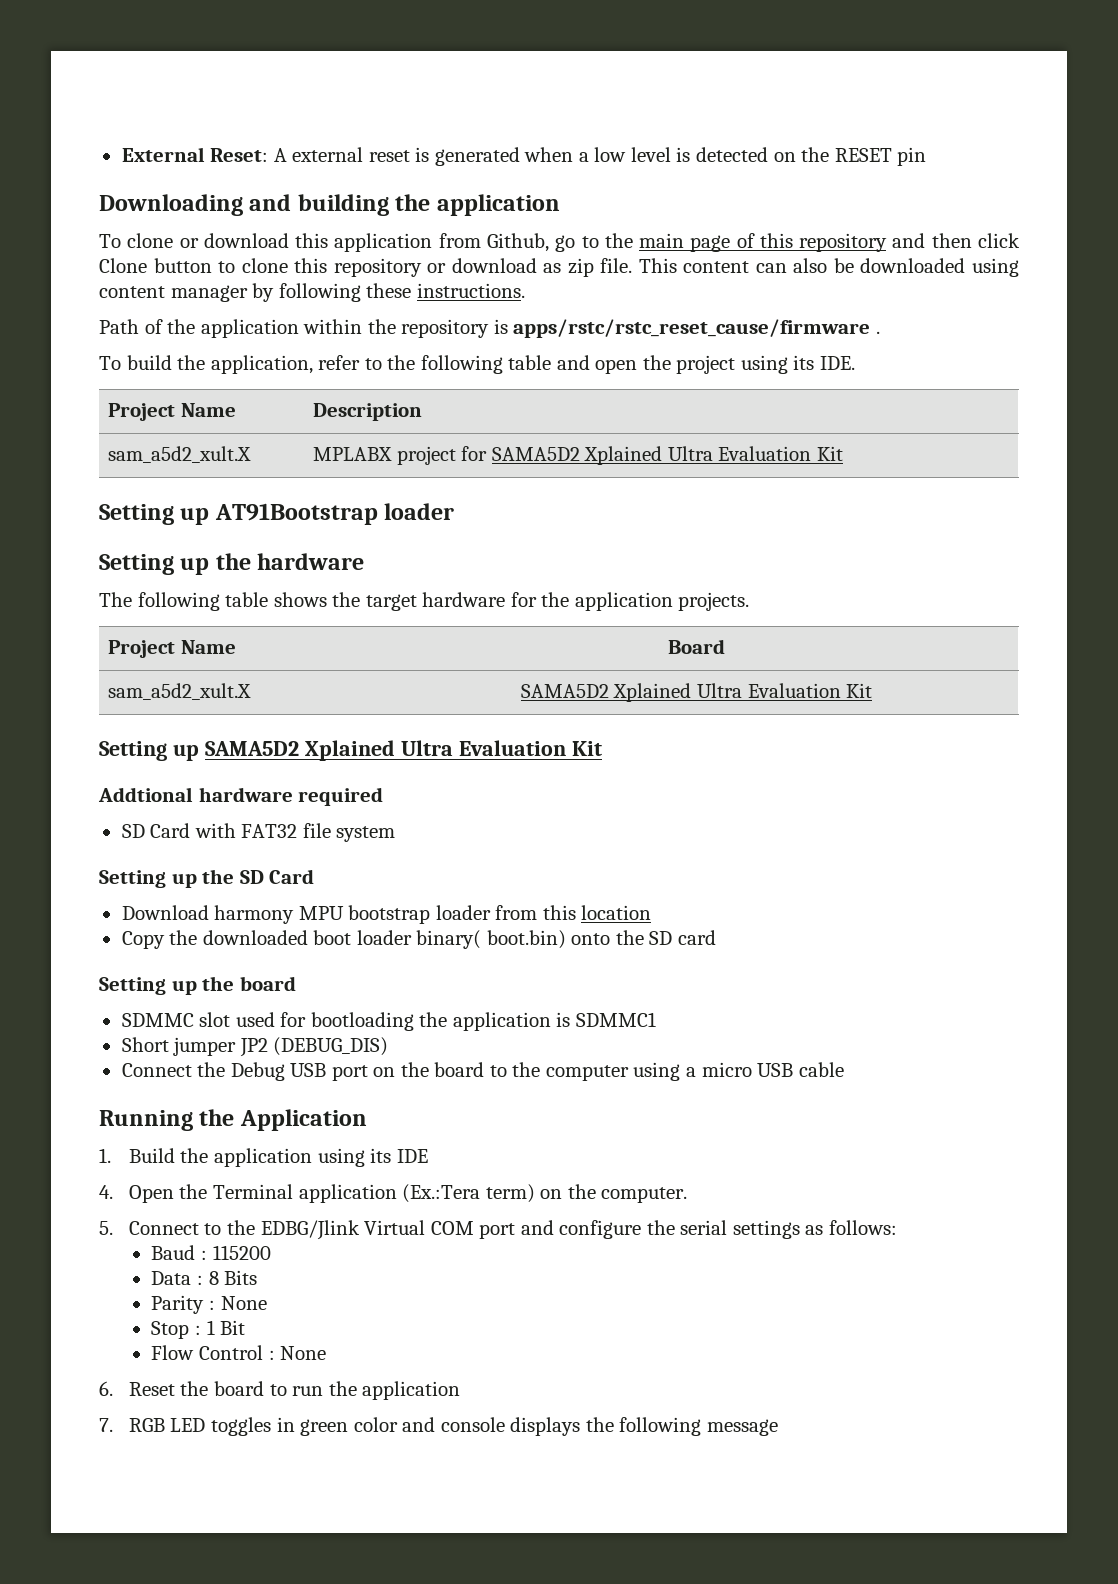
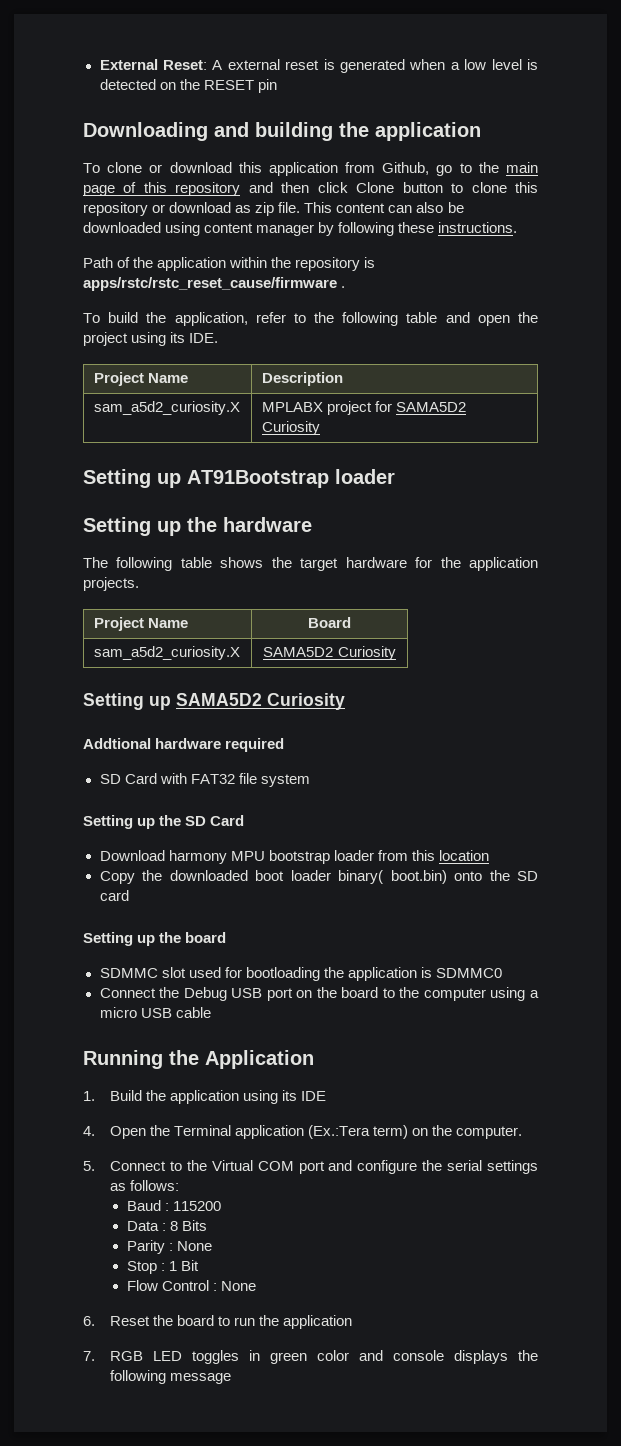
- sam_a5d2_xult.X | MPLABX project for SAMA5D2 Xplained Ultra Evaluation Kit
+ sam_a5d2_curiosity.X | MPLABX project for SAMA5D2 Curiosity
- sam_a5d2_xult.X | SAMA5D2 Xplained Ultra Evaluation Kit
+ sam_a5d2_curiosity.X | SAMA5D2 Curiosity
- Setting up SAMA5D2 Xplained Ultra Evaluation Kit
+ Setting up SAMA5D2 Curiosity
- SDMMC slot used for bootloading the application is SDMMC1
- Short jumper JP2 (DEBUG_DIS)
+ SDMMC slot used for bootloading the application is SDMMC0
- 5. Connect to the EDBG/Jlink Virtual COM port and configure the serial settings as follows:
+ 5. Connect to the Virtual COM port and configure the serial settings as follows:

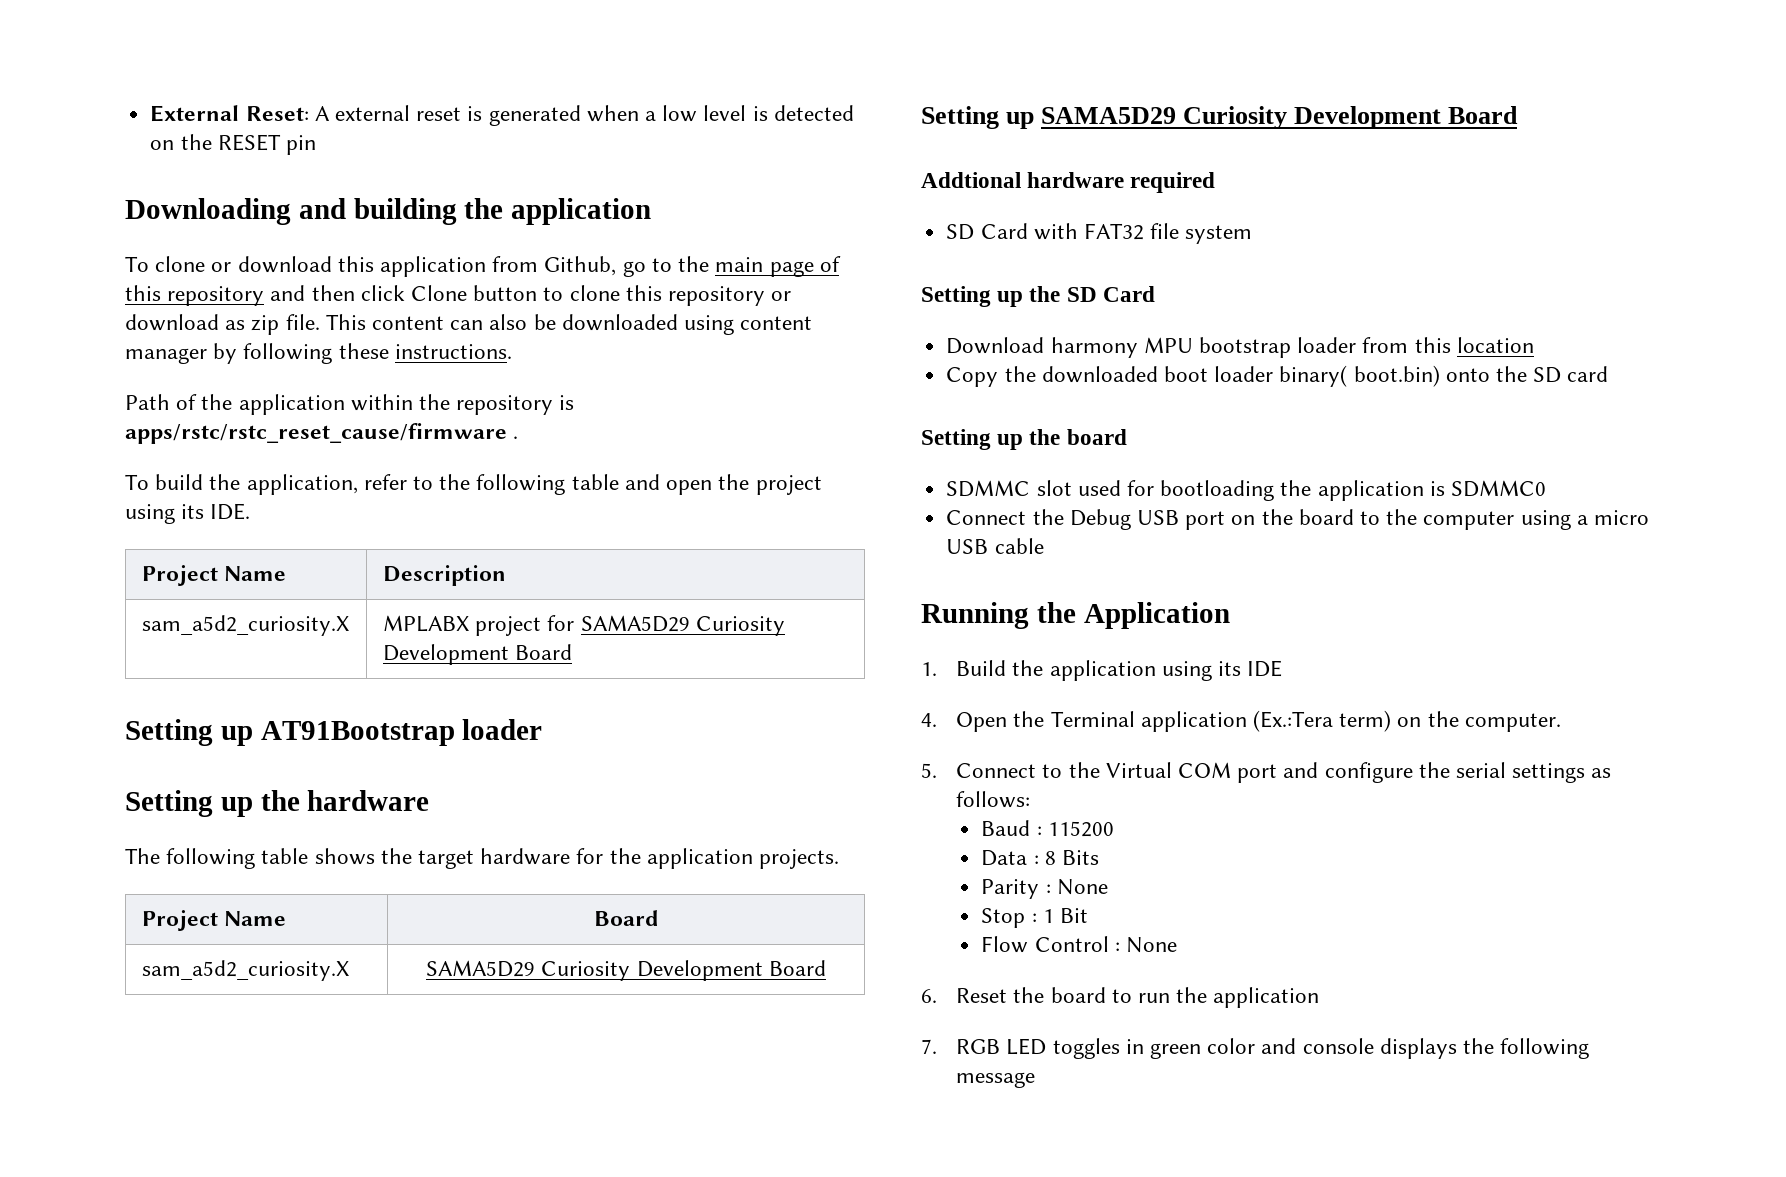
- sam_a5d2_curiosity.X | MPLABX project for SAMA5D2 Curiosity
+ sam_a5d2_curiosity.X | MPLABX project for SAMA5D29 Curiosity Development Board
- sam_a5d2_curiosity.X | SAMA5D2 Curiosity
- Setting up SAMA5D2 Curiosity
+ sam_a5d2_curiosity.X | SAMA5D29 Curiosity Development Board
+ Setting up SAMA5D29 Curiosity Development Board

